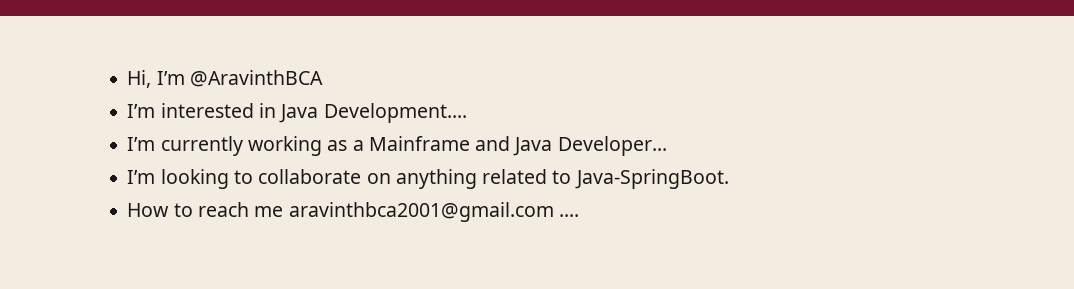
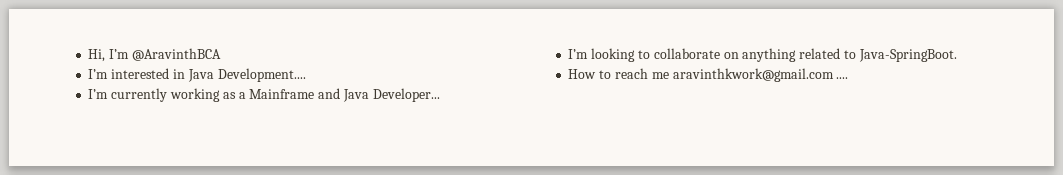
- How to reach me aravinthbca2001@gmail.com ....
+ How to reach me aravinthkwork@gmail.com ....

